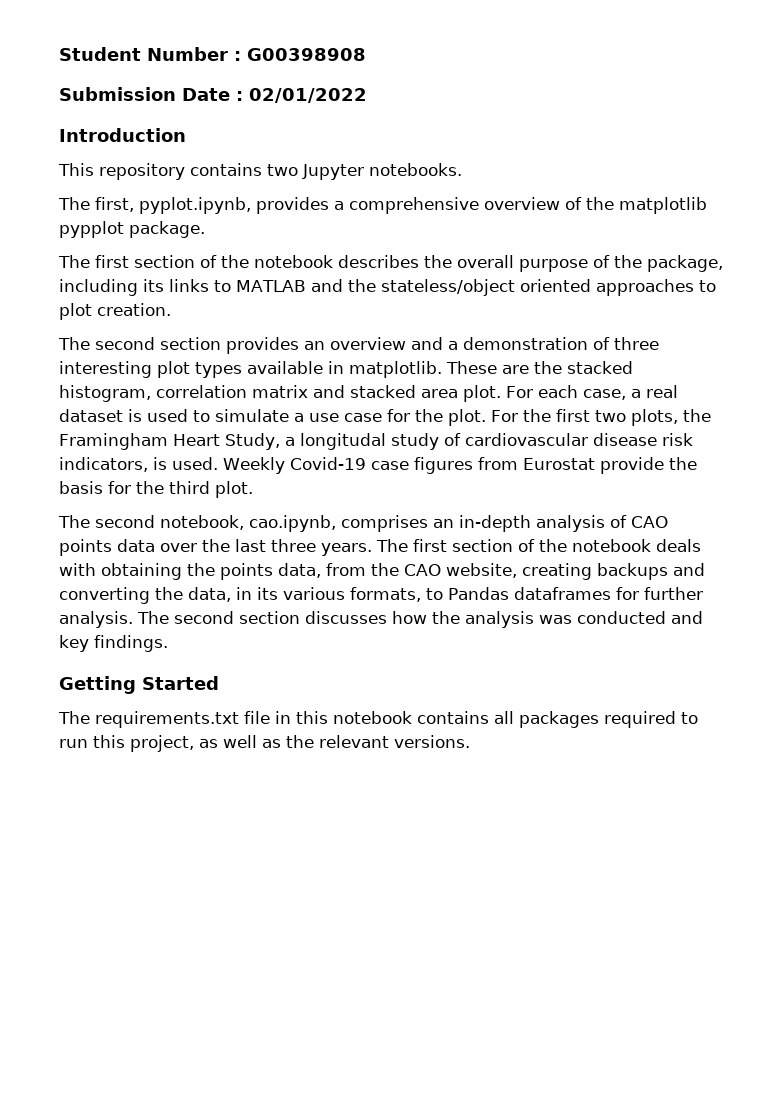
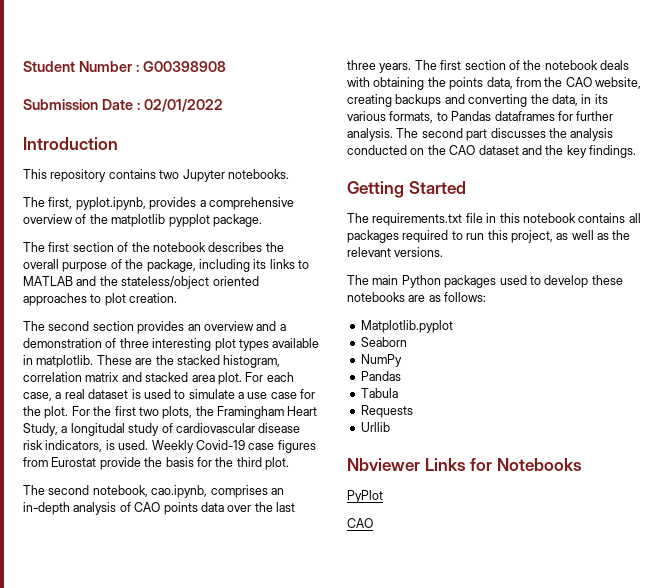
- The second section discusses how the analysis was conducted and key findings.
+ The second part discusses the analysis conducted on the CAO dataset and the key findings.
+ The main Python packages used to develop these notebooks are as follows:
+ Matplotlib.pyplot
+ Seaborn
+ NumPy
+ Pandas
+ Tabula
+ Requests
+ Urllib
+ Nbviewer Links for Notebooks
+ PyPlot
+ CAO

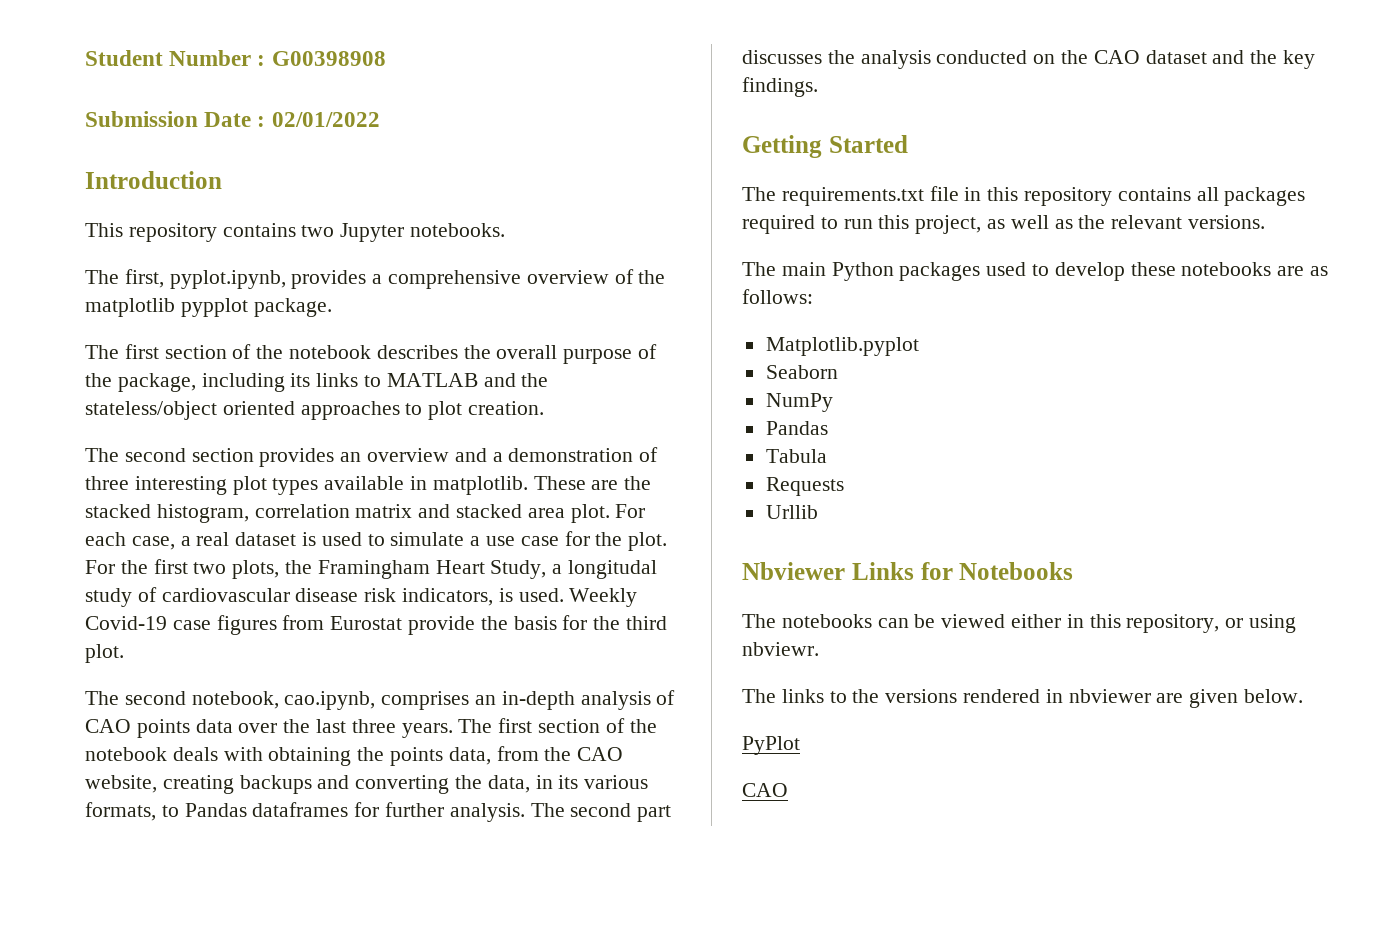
- The requirements.txt file in this notebook contains all packages required to run this project, as well as the relevant versions.
+ The requirements.txt file in this repository contains all packages required to run this project, as well as the relevant versions.
+ The notebooks can be viewed either in this repository, or using nbviewr.
+ The links to the versions rendered in nbviewer are given below.

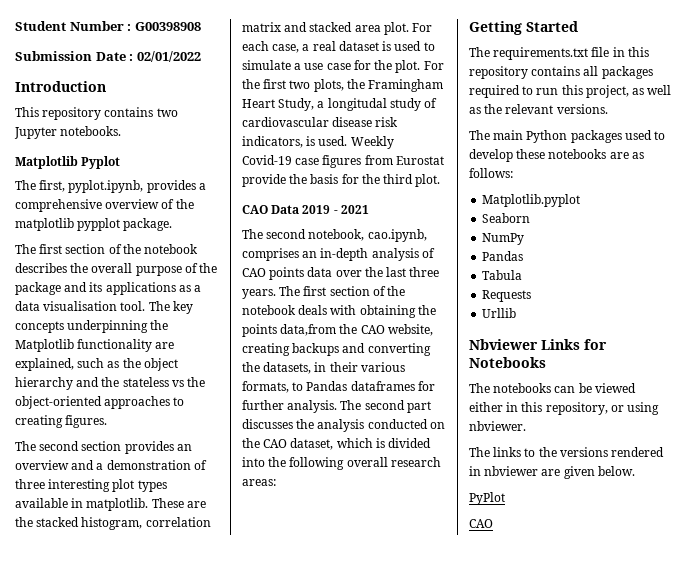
+ Matplotlib Pyplot
- The first section of the notebook describes the overall purpose of the package, including its links to MATLAB and the stateless/object oriented approaches to plot creation.
+ The first section of the notebook describes the overall purpose of the package and its applications as a data visualisation tool. The key concepts underpinning the Matplotlib functionality are explained, such as the object hierarchy and the stateless vs the object-oriented approaches to creating figures.
+ CAO Data 2019 - 2021
- The first section of the notebook deals with obtaining the points data, from the CAO website, creating backups and converting the data, in its various formats, to Pandas dataframes for further analysis.
+ The first section of the notebook deals with obtaining the points data,from the CAO website, creating backups and converting the datasets, in their various formats, to Pandas dataframes for further analysis.
- The second part discusses the analysis conducted on the CAO dataset and the key findings.
+ The second part discusses the analysis conducted on the CAO dataset, which is divided into the following overall research areas:
- The notebooks can be viewed either in this repository, or using nbviewr.
+ The notebooks can be viewed either in this repository, or using nbviewer.

